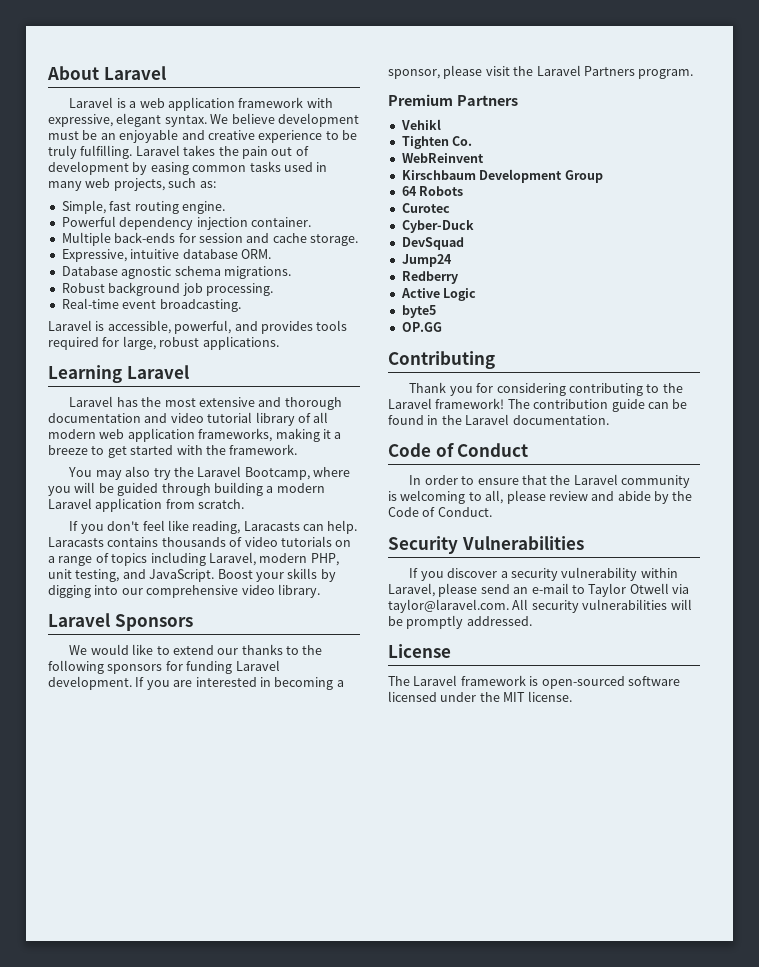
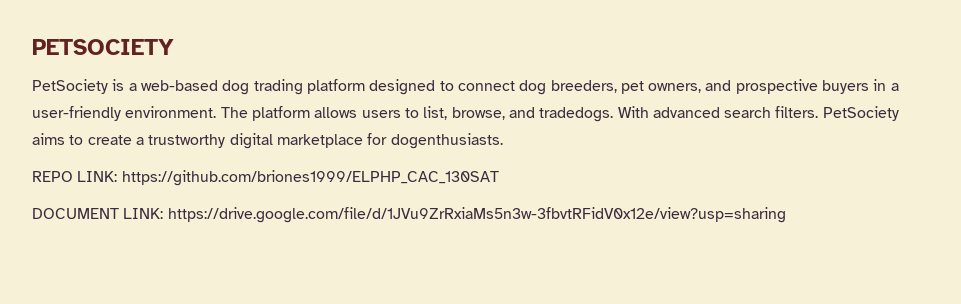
- About Laravel
- Laravel is a web application framework with expressive, elegant syntax. We believe development must be an enjoyable and creative experience to be truly fulfilling. Laravel takes the pain out of development by easing common tasks used in many web projects, such as:
- Simple, fast routing engine.
- Powerful dependency injection container.
- Multiple back-ends for session and cache storage.
- Expressive, intuitive database ORM.
- Database agnostic schema migrations.
- Robust background job processing.
- Real-time event broadcasting.
- Laravel is accessible, powerful, and provides tools required for large, robust applications.
- Learning Laravel
- Laravel has the most extensive and thorough documentation and video tutorial library of all modern web application frameworks, making it a breeze to get started with the framework.
- You may also try the Laravel Bootcamp, where you will be guided through building a modern Laravel application from scratch.
- If you don't feel like reading, Laracasts can help. Laracasts contains thousands of video tutorials on a range of topics including Laravel, modern PHP, unit testing, and JavaScript. Boost your skills by digging into our comprehensive video library.
- Laravel Sponsors
- We would like to extend our thanks to the following sponsors for funding Laravel development. If you are interested in becoming a sponsor, please visit the Laravel Partners program.
- Premium Partners
- Vehikl
- Tighten Co.
- WebReinvent
- Kirschbaum Development Group
- 64 Robots
- Curotec
- Cyber-Duck
- DevSquad
- Jump24
- Redberry
- Active Logic
- byte5
- OP.GG
- Contributing
- Thank you for considering contributing to the Laravel framework! The contribution guide can be found in the Laravel documentation.
- Code of Conduct
- In order to ensure that the Laravel community is welcoming to all, please review and abide by the Code of Conduct.
- Security Vulnerabilities
- If you discover a security vulnerability within Laravel, please send an e-mail to Taylor Otwell via taylor@laravel.com. All security vulnerabilities will be promptly addressed.
- License
- The Laravel framework is open-sourced software licensed under the MIT license.
+ PETSOCIETY
+ PetSociety is a web-based dog trading platform designed to connect dog breeders, pet owners, and prospective buyers in a user-friendly environment. The platform allows users to list, browse, and tradedogs. With advanced search filters. PetSociety aims to create a trustworthy digital marketplace for dogenthusiasts.
+ REPO LINK: https://github.com/briones1999/ELPHP_CAC_130SAT
+ DOCUMENT LINK: https://drive.google.com/file/d/1JVu9ZrRxiaMs5n3w-3fbvtRFidV0x12e/view?usp=sharing

